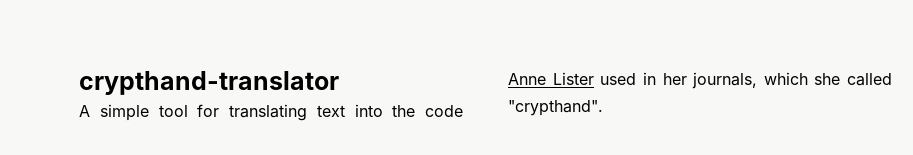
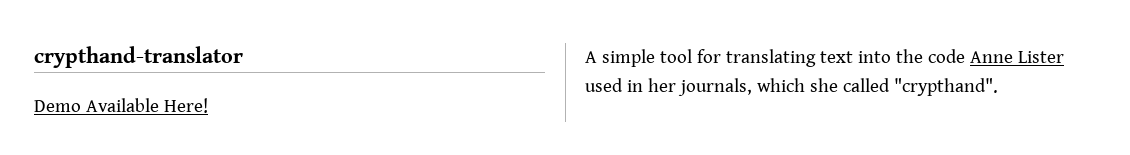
+ Demo Available Here!

